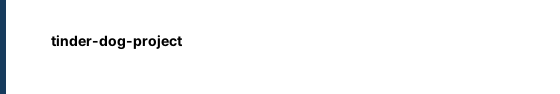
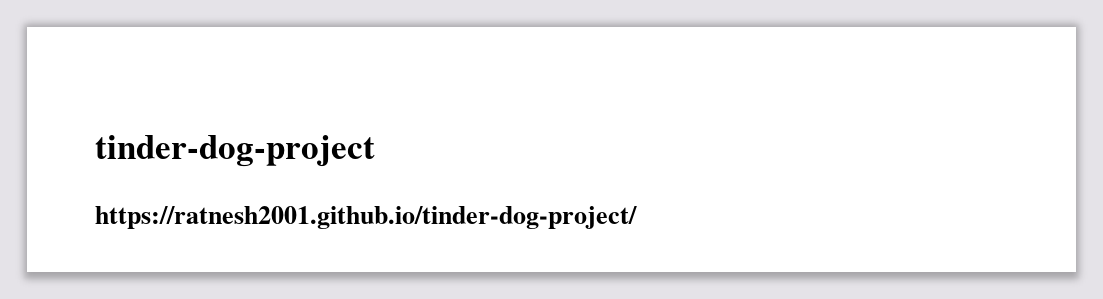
+ https://ratnesh2001.github.io/tinder-dog-project/

